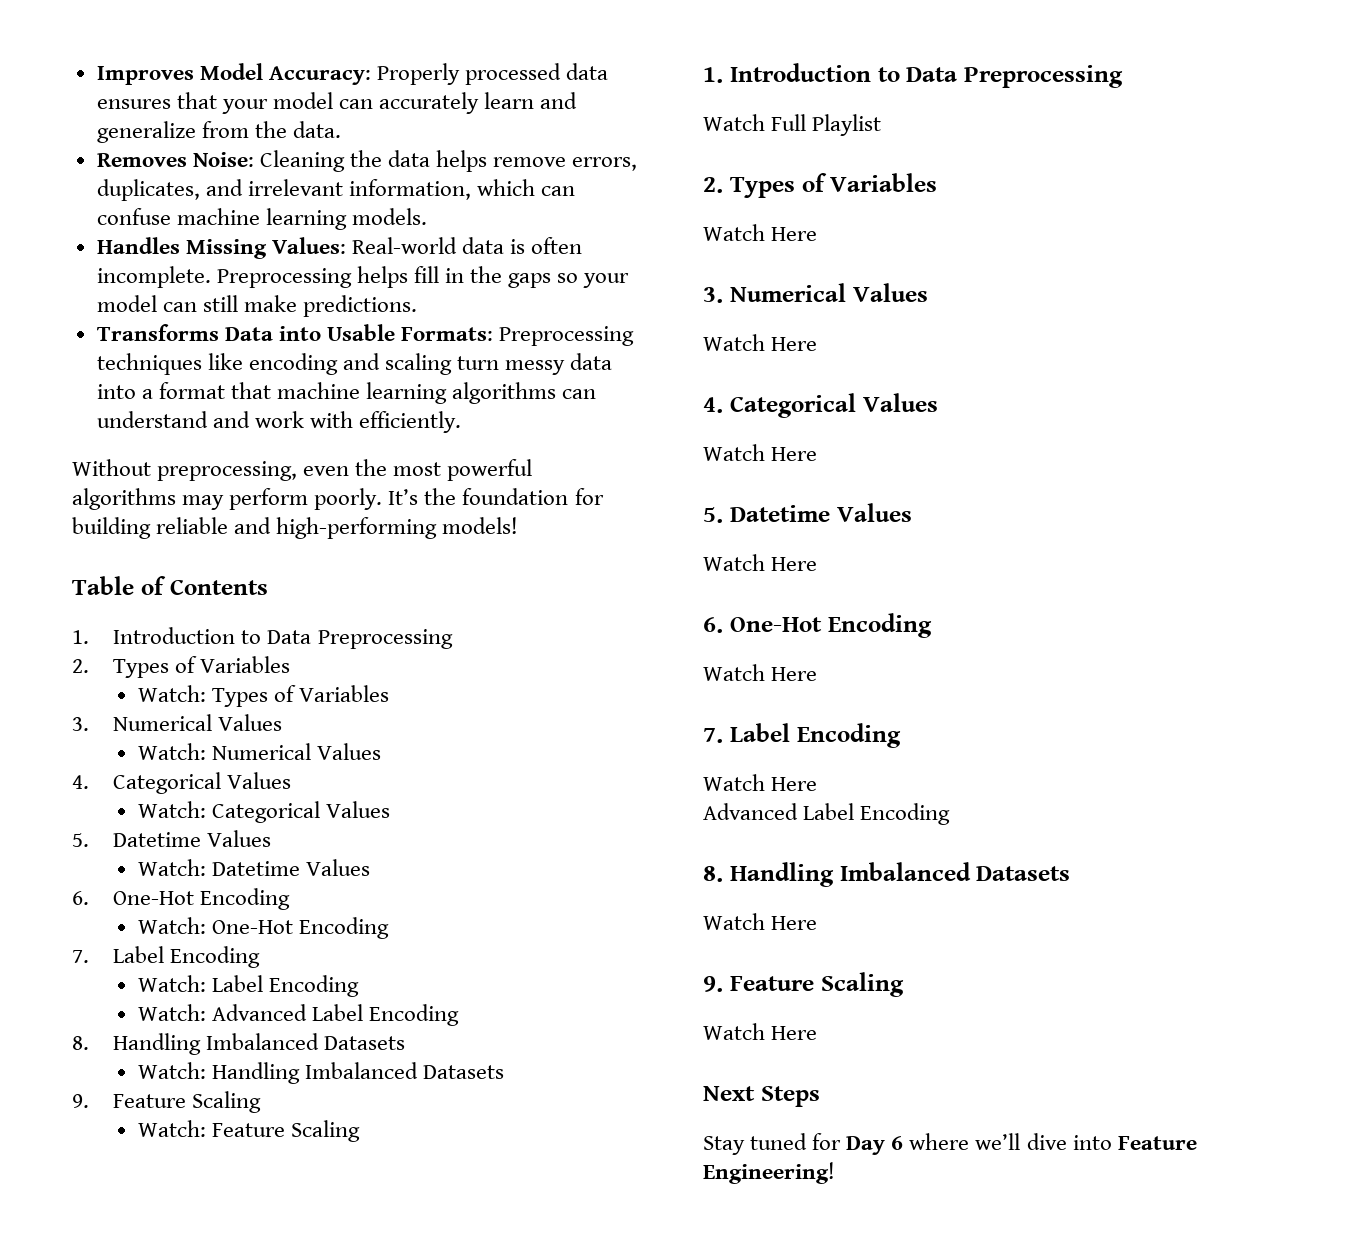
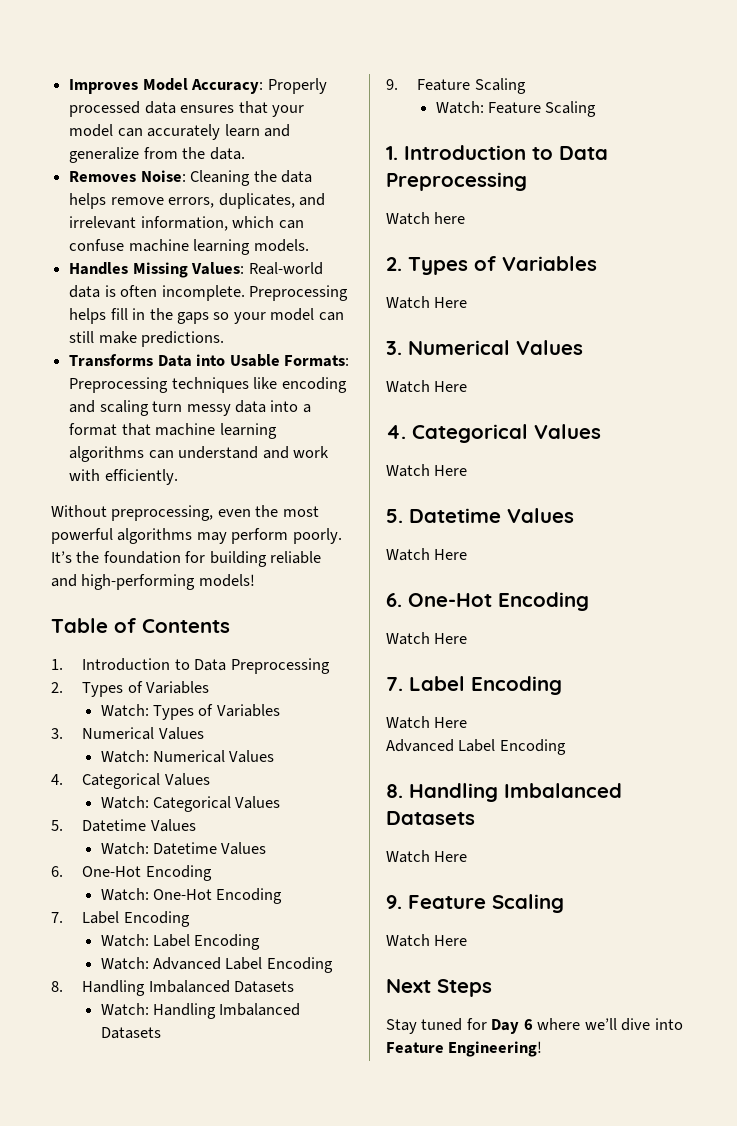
- Watch Full Playlist
+ Watch here

